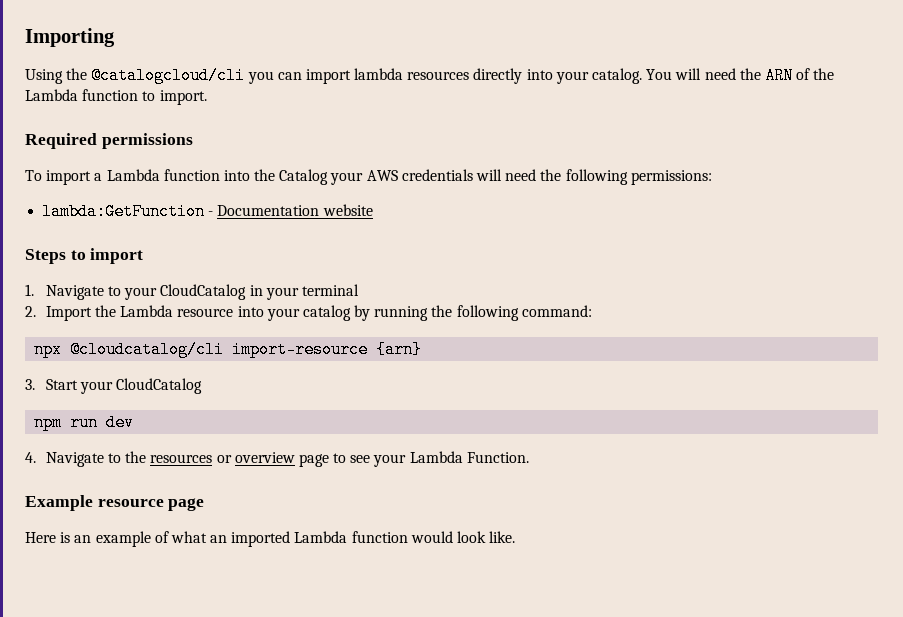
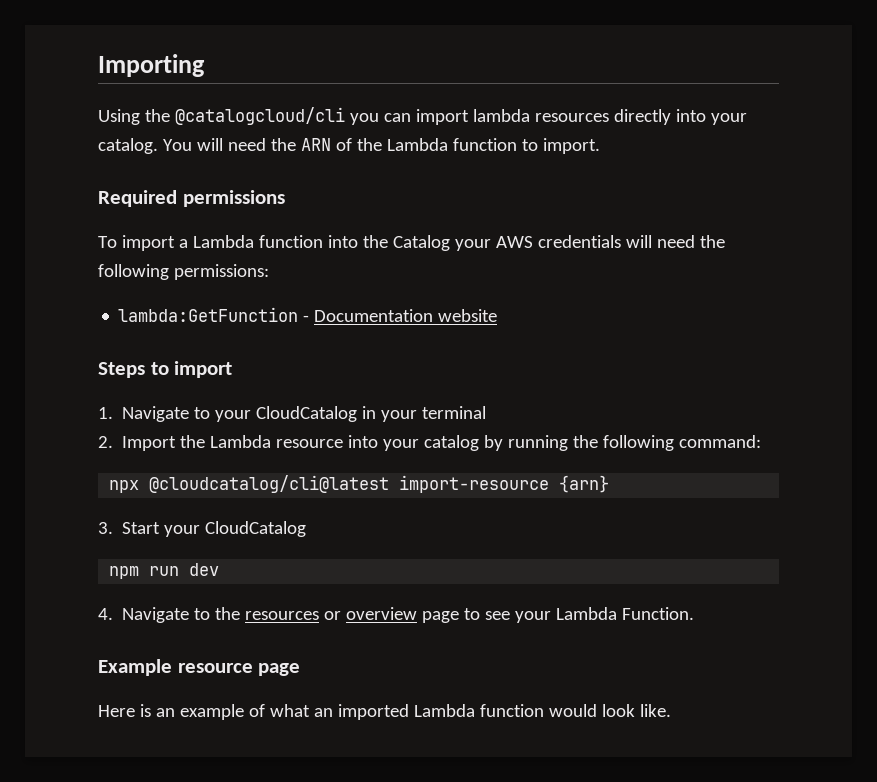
- npx @cloudcatalog/cli import-resource {arn}
+ npx @cloudcatalog/cli@latest import-resource {arn}

